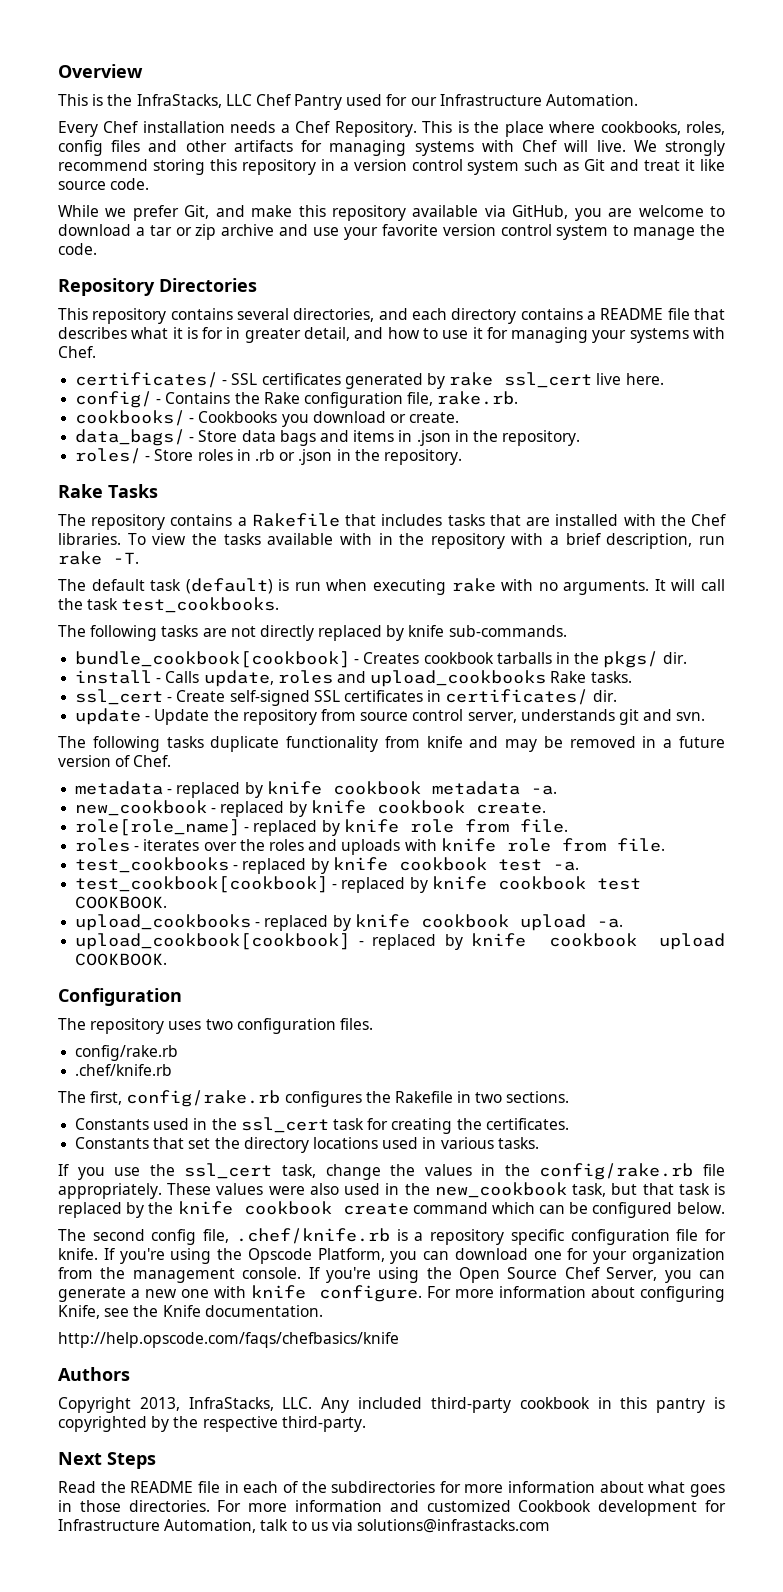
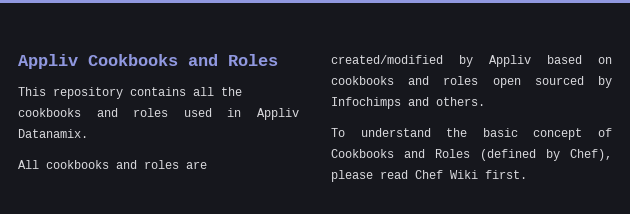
- Overview
- This is the InfraStacks, LLC Chef Pantry used for our Infrastructure Automation.
- Every Chef installation needs a Chef Repository. This is the place where cookbooks, roles, config files and other artifacts for managing systems with Chef will live. We strongly recommend storing this repository in a version control system such as Git and treat it like source code.
- While we prefer Git, and make this repository available via GitHub, you are welcome to download a tar or zip archive and use your favorite version control system to manage the code.
- Repository Directories
- This repository contains several directories, and each directory contains a README file that describes what it is for in greater detail, and how to use it for managing your systems with Chef.
- certificates/ - SSL certificates generated by rake ssl_cert live here.
- config/ - Contains the Rake configuration file, rake.rb.
- cookbooks/ - Cookbooks you download or create.
- data_bags/ - Store data bags and items in .json in the repository.
- roles/ - Store roles in .rb or .json in the repository.
- Rake Tasks
- The repository contains a Rakefile that includes tasks that are installed with the Chef libraries. To view the tasks available with in the repository with a brief description, run rake -T.
- The default task (default) is run when executing rake with no arguments. It will call the task test_cookbooks.
- The following tasks are not directly replaced by knife sub-commands.
- bundle_cookbook[cookbook] - Creates cookbook tarballs in the pkgs/ dir.
- install - Calls update, roles and upload_cookbooks Rake tasks.
- ssl_cert - Create self-signed SSL certificates in certificates/ dir.
- update - Update the repository from source control server, understands git and svn.
- The following tasks duplicate functionality from knife and may be removed in a future version of Chef.
- metadata - replaced by knife cookbook metadata -a.
- new_cookbook - replaced by knife cookbook create.
- role[role_name] - replaced by knife role from file.
- roles - iterates over the roles and uploads with knife role from file.
- test_cookbooks - replaced by knife cookbook test -a.
- test_cookbook[cookbook] - replaced by knife cookbook test COOKBOOK.
- upload_cookbooks - replaced by knife cookbook upload -a.
- upload_cookbook[cookbook] - replaced by knife cookbook upload COOKBOOK.
- Configuration
- The repository uses two configuration files.
- config/rake.rb
- .chef/knife.rb
- The first, config/rake.rb configures the Rakefile in two sections.
- Constants used in the ssl_cert task for creating the certificates.
- Constants that set the directory locations used in various tasks.
- If you use the ssl_cert task, change the values in the config/rake.rb file appropriately. These values were also used in the new_cookbook task, but that task is replaced by the knife cookbook create command which can be configured below.
- The second config file, .chef/knife.rb is a repository specific configuration file for knife. If you're using the Opscode Platform, you can download one for your organization from the management console. If you're using the Open Source Chef Server, you can generate a new one with knife configure. For more information about configuring Knife, see the Knife documentation.
- http://help.opscode.com/faqs/chefbasics/knife
- Authors
- Copyright 2013, InfraStacks, LLC. Any included third-party cookbook in this pantry is copyrighted by the respective third-party.
- Next Steps
- Read the README file in each of the subdirectories for more information about what goes in those directories. For more information and customized Cookbook development for Infrastructure Automation, talk to us via solutions@infrastacks.com
+ Appliv Cookbooks and Roles
+ This repository contains all the cookbooks and roles used in Appliv Datanamix.
+ All cookbooks and roles are created/modified by Appliv based on cookbooks and roles open sourced by Infochimps and others.
+ To understand the basic concept of Cookbooks and Roles (defined by Chef), please read Chef Wiki first.

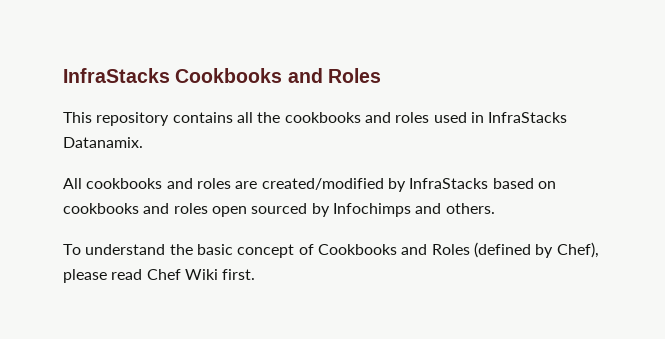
- Appliv Cookbooks and Roles
+ InfraStacks Cookbooks and Roles
- This repository contains all the cookbooks and roles used in Appliv Datanamix.
+ This repository contains all the cookbooks and roles used in InfraStacks Datanamix.
- All cookbooks and roles are created/modified by Appliv based on cookbooks and roles open sourced by Infochimps and others.
+ All cookbooks and roles are created/modified by InfraStacks based on cookbooks and roles open sourced by Infochimps and others.

